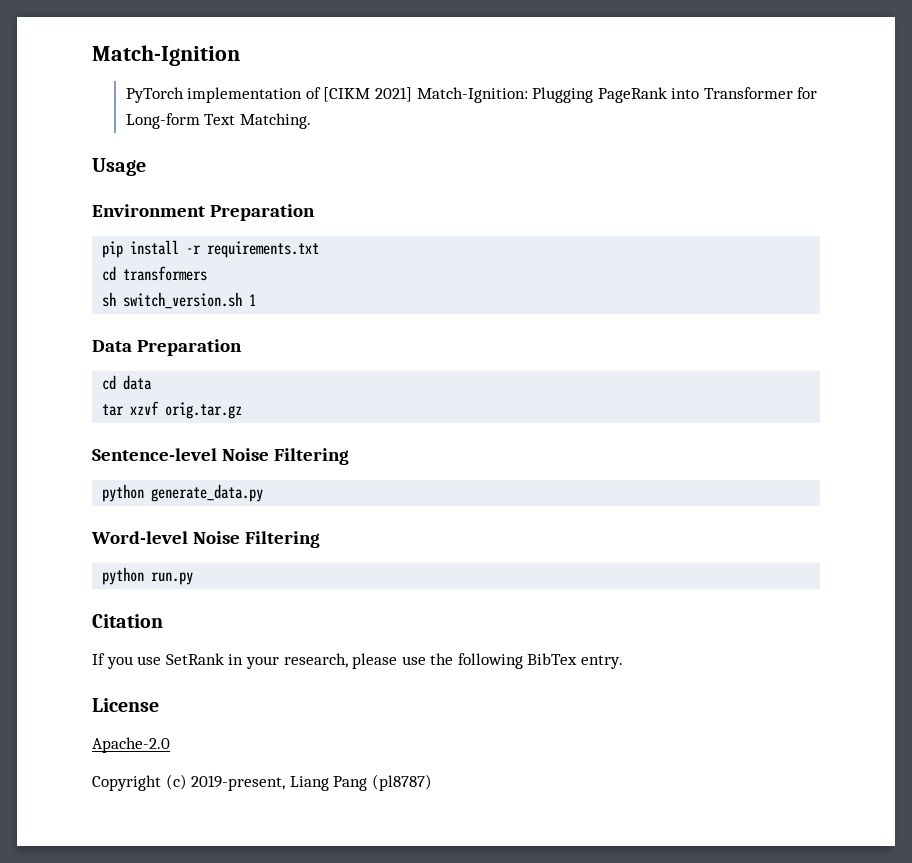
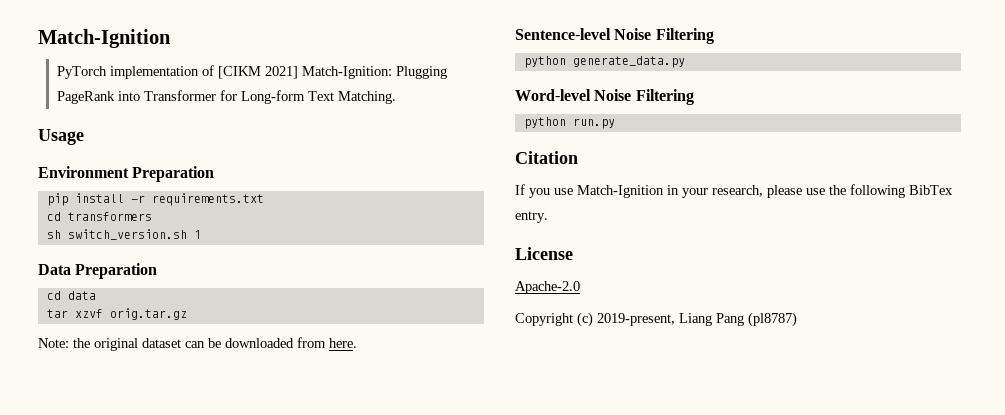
+ Note: the original dataset can be downloaded from here.
- If you use SetRank in your research, please use the following BibTex entry.
+ If you use Match-Ignition in your research, please use the following BibTex entry.

